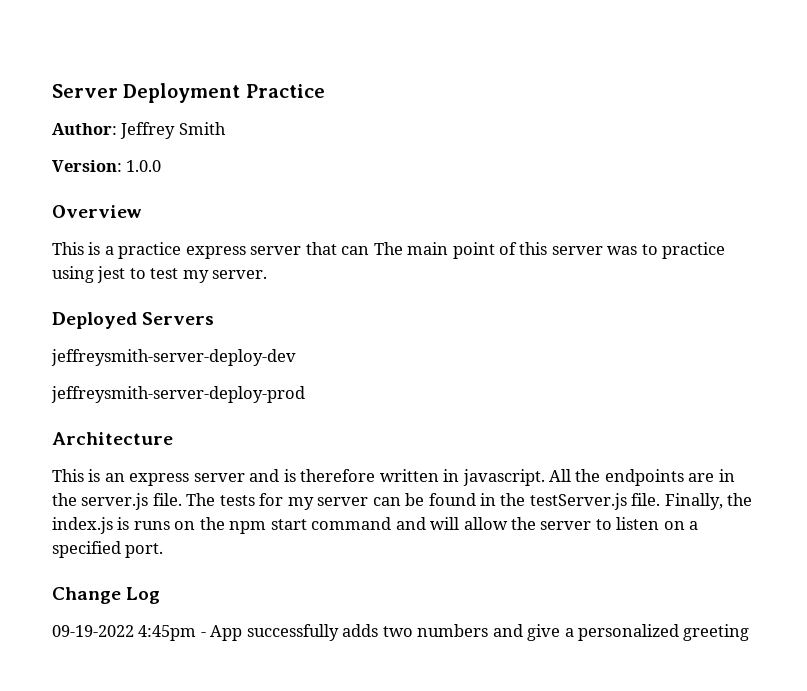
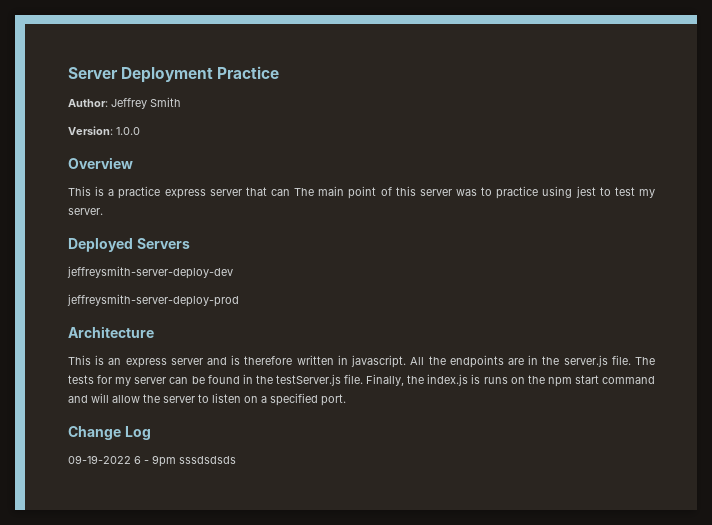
- 09-19-2022 4:45pm - App successfully adds two numbers and give a personalized greeting
+ 09-19-2022 6 - 9pm sssdsdsds

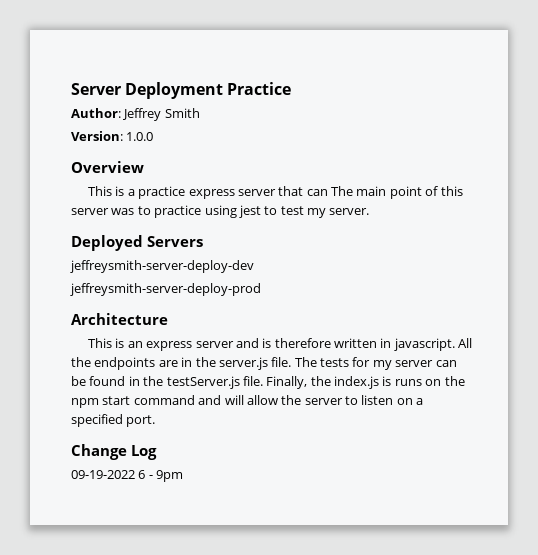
- 09-19-2022 6 - 9pm sssdsdsds
+ 09-19-2022 6 - 9pm

